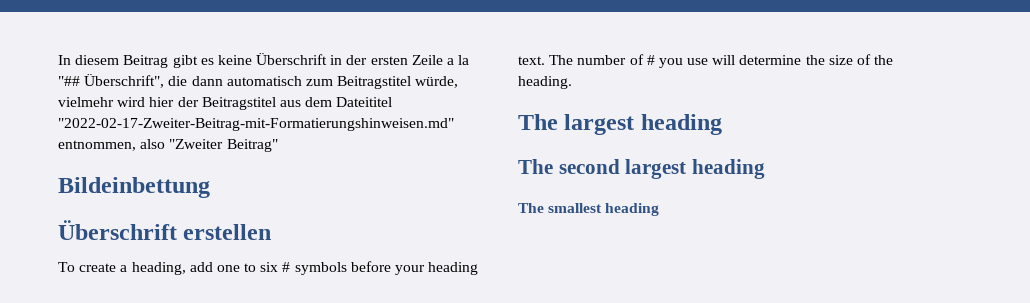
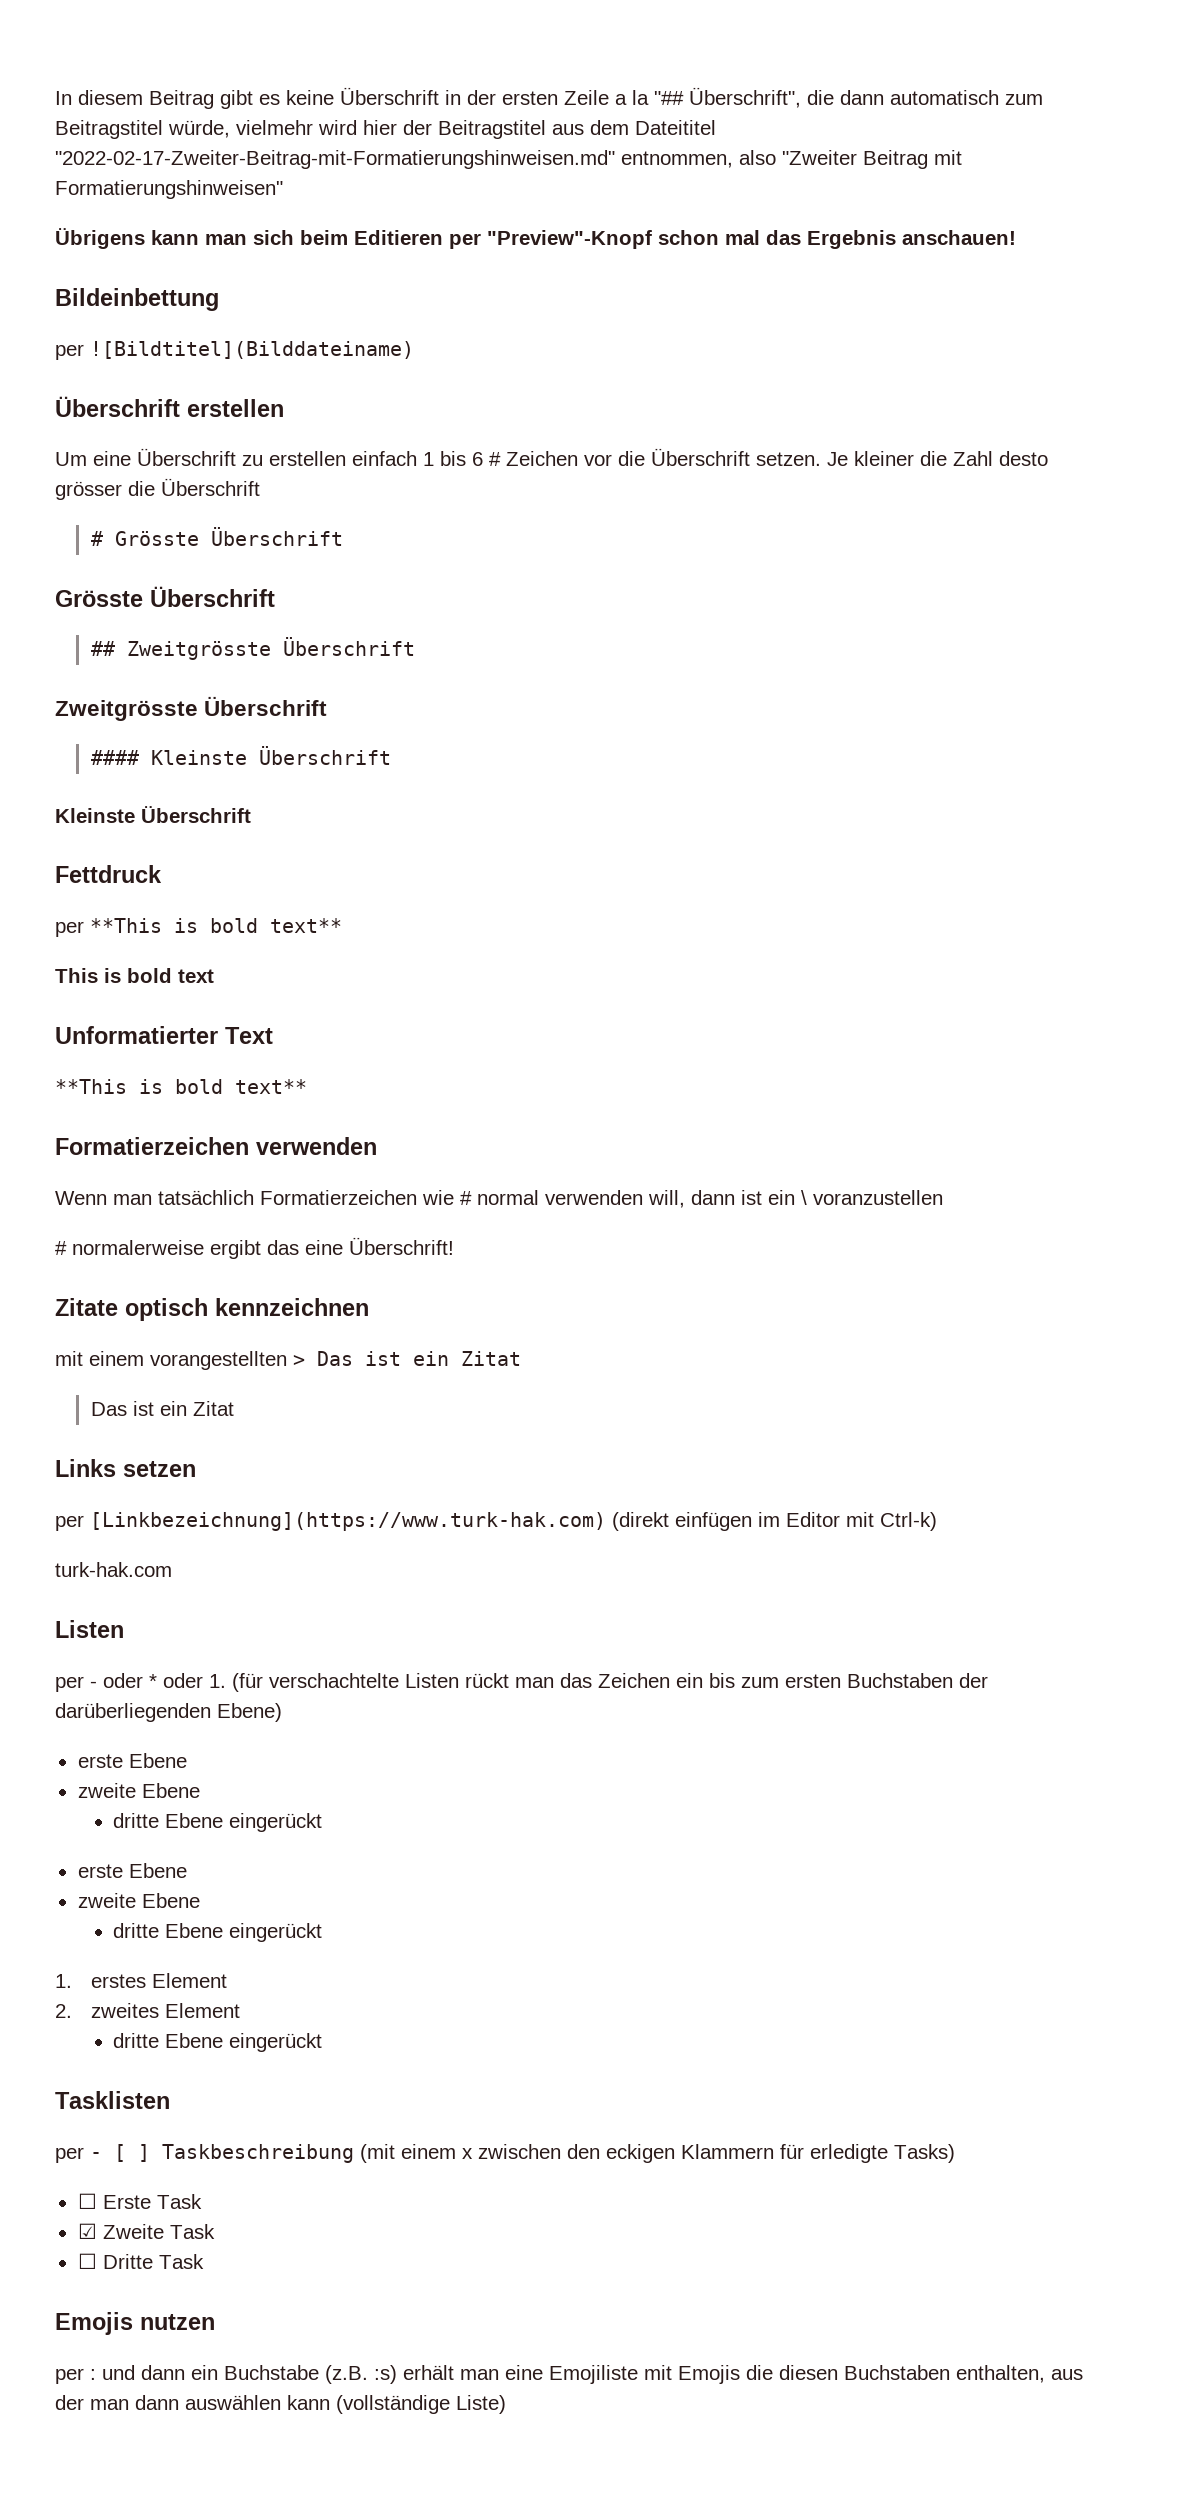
- In diesem Beitrag gibt es keine Überschrift in der ersten Zeile a la "## Überschrift", die dann automatisch zum Beitragstitel würde, vielmehr wird hier der Beitragstitel aus dem Dateititel "2022-02-17-Zweiter-Beitrag-mit-Formatierungshinweisen.md" entnommen, also "Zweiter Beitrag"
+ In diesem Beitrag gibt es keine Überschrift in der ersten Zeile a la "## Überschrift", die dann automatisch zum Beitragstitel würde, vielmehr wird hier der Beitragstitel aus dem Dateititel "2022-02-17-Zweiter-Beitrag-mit-Formatierungshinweisen.md" entnommen, also "Zweiter Beitrag mit Formatierungshinweisen"
+ Übrigens kann man sich beim Editieren per "Preview"-Knopf schon mal das Ergebnis anschauen!
+ per ![Bildtitel](Bilddateiname)
- To create a heading, add one to six # symbols before your heading text. The number of # you use will determine the size of the heading.
- The largest heading
- The second largest heading
- The smallest heading
+ Um eine Überschrift zu erstellen einfach 1 bis 6 # Zeichen vor die Überschrift setzen. Je kleiner die Zahl desto grösser die Überschrift
+ # Grösste Überschrift
+ Grösste Überschrift
+ ## Zweitgrösste Überschrift
+ Zweitgrösste Überschrift
+ #### Kleinste Überschrift
+ Kleinste Überschrift
+ Fettdruck
+ per **This is bold text**
+ This is bold text
+ Unformatierter Text
+ **This is bold text**
+ Formatierzeichen verwenden
+ Wenn man tatsächlich Formatierzeichen wie # normal verwenden will, dann ist ein \ voranzustellen
+ # normalerweise ergibt das eine Überschrift!
+ Zitate optisch kennzeichnen
+ mit einem vorangestellten > Das ist ein Zitat
+ Das ist ein Zitat
+ Links setzen
+ per [Linkbezeichnung](https://www.turk-hak.com) (direkt einfügen im Editor mit Ctrl-k)
+ turk-hak.com
+ Listen
+ per - oder * oder 1. (für verschachtelte Listen rückt man das Zeichen ein bis zum ersten Buchstaben der darüberliegenden Ebene)
+ erste Ebene
+ zweite Ebene
+ dritte Ebene eingerückt
+ erste Ebene
+ zweite Ebene
+ dritte Ebene eingerückt
+ 1. erstes Element
+ 2. zweites Element
+ dritte Ebene eingerückt
+ Tasklisten
+ per - [ ] Taskbeschreibung (mit einem x zwischen den eckigen Klammern für erledigte Tasks)
+ ☐ Erste Task
+ ☑ Zweite Task
+ ☐ Dritte Task
+ Emojis nutzen
+ per : und dann ein Buchstabe (z.B. :s) erhält man eine Emojiliste mit Emojis die diesen Buchstaben enthalten, aus der man dann auswählen kann (vollständige Liste)

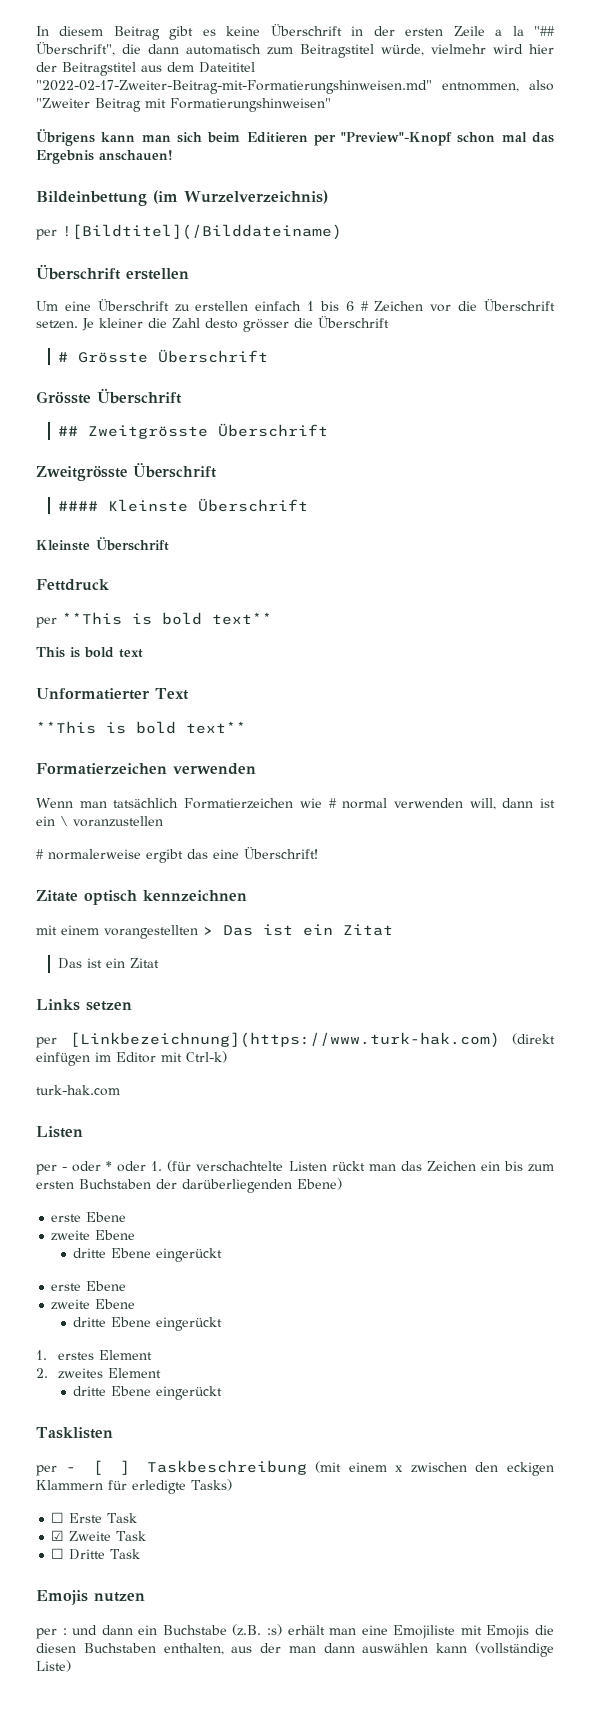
- Bildeinbettung
- per ![Bildtitel](Bilddateiname)
+ Bildeinbettung (im Wurzelverzeichnis)
+ per ![Bildtitel](/Bilddateiname)

